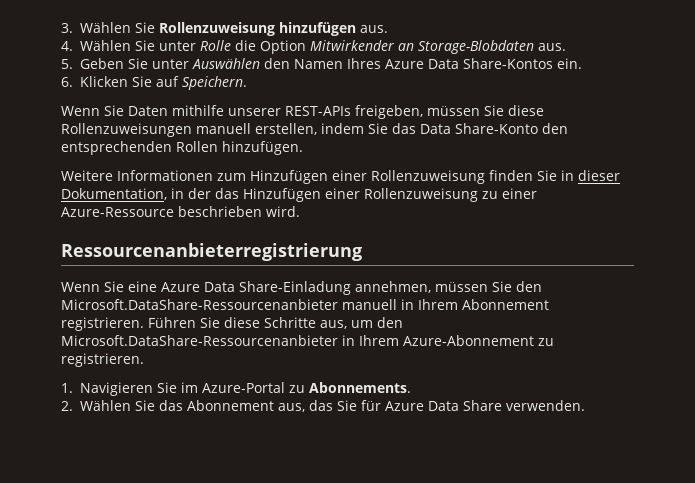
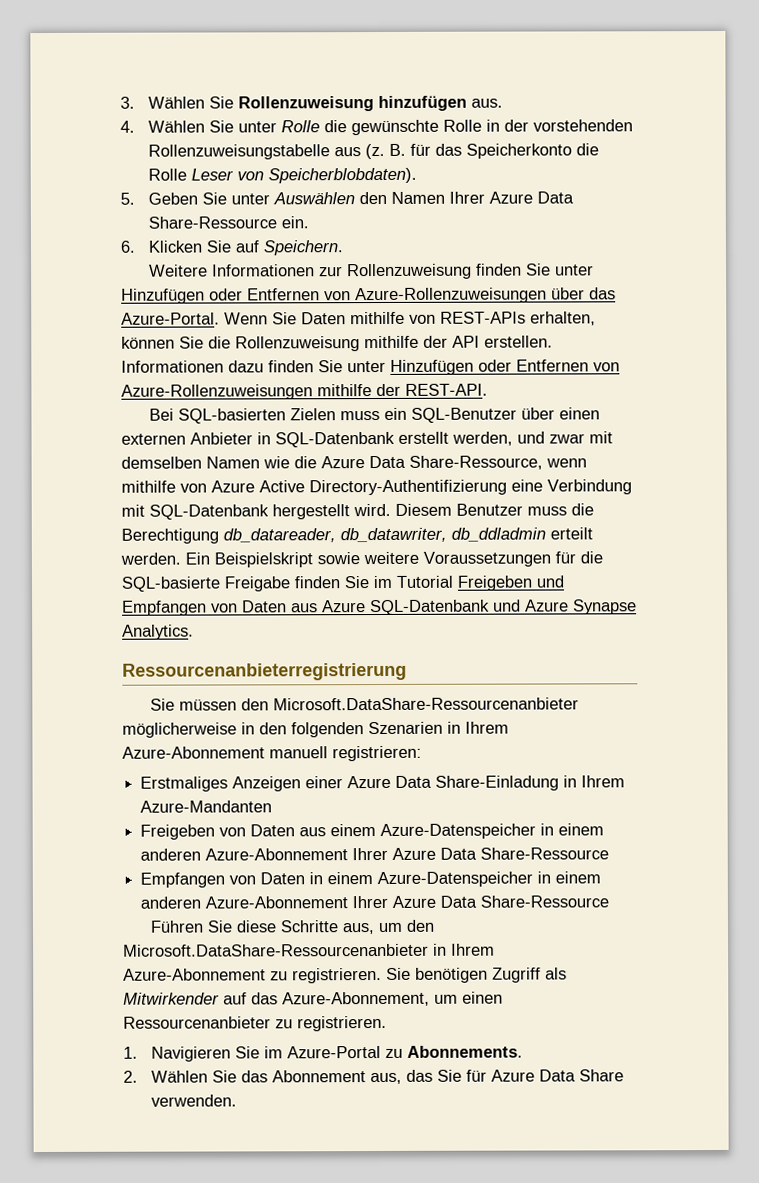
- 4. Wählen Sie unter Rolle die Option Mitwirkender an Storage-Blobdaten aus.
+ 4. Wählen Sie unter Rolle die gewünschte Rolle in der vorstehenden Rollenzuweisungstabelle aus (z. B. für das Speicherkonto die Rolle Leser von Speicherblobdaten).
- 5. Geben Sie unter Auswählen den Namen Ihres Azure Data Share-Kontos ein.
+ 5. Geben Sie unter Auswählen den Namen Ihrer Azure Data Share-Ressource ein.
- Wenn Sie Daten mithilfe unserer REST-APIs freigeben, müssen Sie diese Rollenzuweisungen manuell erstellen, indem Sie das Data Share-Konto den entsprechenden Rollen hinzufügen.
- Weitere Informationen zum Hinzufügen einer Rollenzuweisung finden Sie in dieser Dokumentation, in der das Hinzufügen einer Rollenzuweisung zu einer Azure-Ressource beschrieben wird.
+ Weitere Informationen zur Rollenzuweisung finden Sie unter Hinzufügen oder Entfernen von Azure-Rollenzuweisungen über das Azure-Portal. Wenn Sie Daten mithilfe von REST-APIs erhalten, können Sie die Rollenzuweisung mithilfe der API erstellen. Informationen dazu finden Sie unter Hinzufügen oder Entfernen von Azure-Rollenzuweisungen mithilfe der REST-API.
+ Bei SQL-basierten Zielen muss ein SQL-Benutzer über einen externen Anbieter in SQL-Datenbank erstellt werden, und zwar mit demselben Namen wie die Azure Data Share-Ressource, wenn mithilfe von Azure Active Directory-Authentifizierung eine Verbindung mit SQL-Datenbank hergestellt wird. Diesem Benutzer muss die Berechtigung db_datareader, db_datawriter, db_ddladmin erteilt werden. Ein Beispielskript sowie weitere Voraussetzungen für die SQL-basierte Freigabe finden Sie im Tutorial Freigeben und Empfangen von Daten aus Azure SQL-Datenbank und Azure Synapse Analytics.
  Ressourcenanbieterregistrierung
- Wenn Sie eine Azure Data Share-Einladung annehmen, müssen Sie den Microsoft.DataShare-Ressourcenanbieter manuell in Ihrem Abonnement registrieren. Führen Sie diese Schritte aus, um den Microsoft.DataShare-Ressourcenanbieter in Ihrem Azure-Abonnement zu registrieren.
+ Sie müssen den Microsoft.DataShare-Ressourcenanbieter möglicherweise in den folgenden Szenarien in Ihrem Azure-Abonnement manuell registrieren:
+ Erstmaliges Anzeigen einer Azure Data Share-Einladung in Ihrem Azure-Mandanten
+ Freigeben von Daten aus einem Azure-Datenspeicher in einem anderen Azure-Abonnement Ihrer Azure Data Share-Ressource
+ Empfangen von Daten in einem Azure-Datenspeicher in einem anderen Azure-Abonnement Ihrer Azure Data Share-Ressource
+ Führen Sie diese Schritte aus, um den Microsoft.DataShare-Ressourcenanbieter in Ihrem Azure-Abonnement zu registrieren. Sie benötigen Zugriff als Mitwirkender auf das Azure-Abonnement, um einen Ressourcenanbieter zu registrieren.

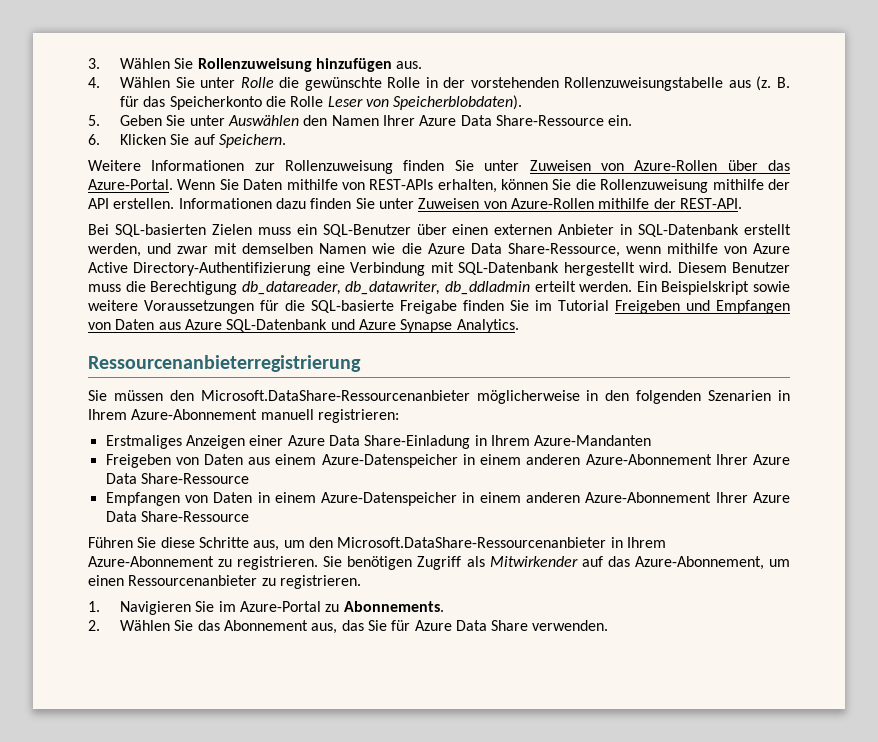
- Weitere Informationen zur Rollenzuweisung finden Sie unter Hinzufügen oder Entfernen von Azure-Rollenzuweisungen über das Azure-Portal.
+ Weitere Informationen zur Rollenzuweisung finden Sie unter Zuweisen von Azure-Rollen über das Azure-Portal.
- Informationen dazu finden Sie unter Hinzufügen oder Entfernen von Azure-Rollenzuweisungen mithilfe der REST-API.
+ Informationen dazu finden Sie unter Zuweisen von Azure-Rollen mithilfe der REST-API.

